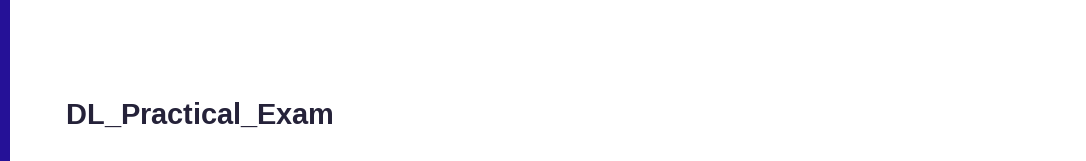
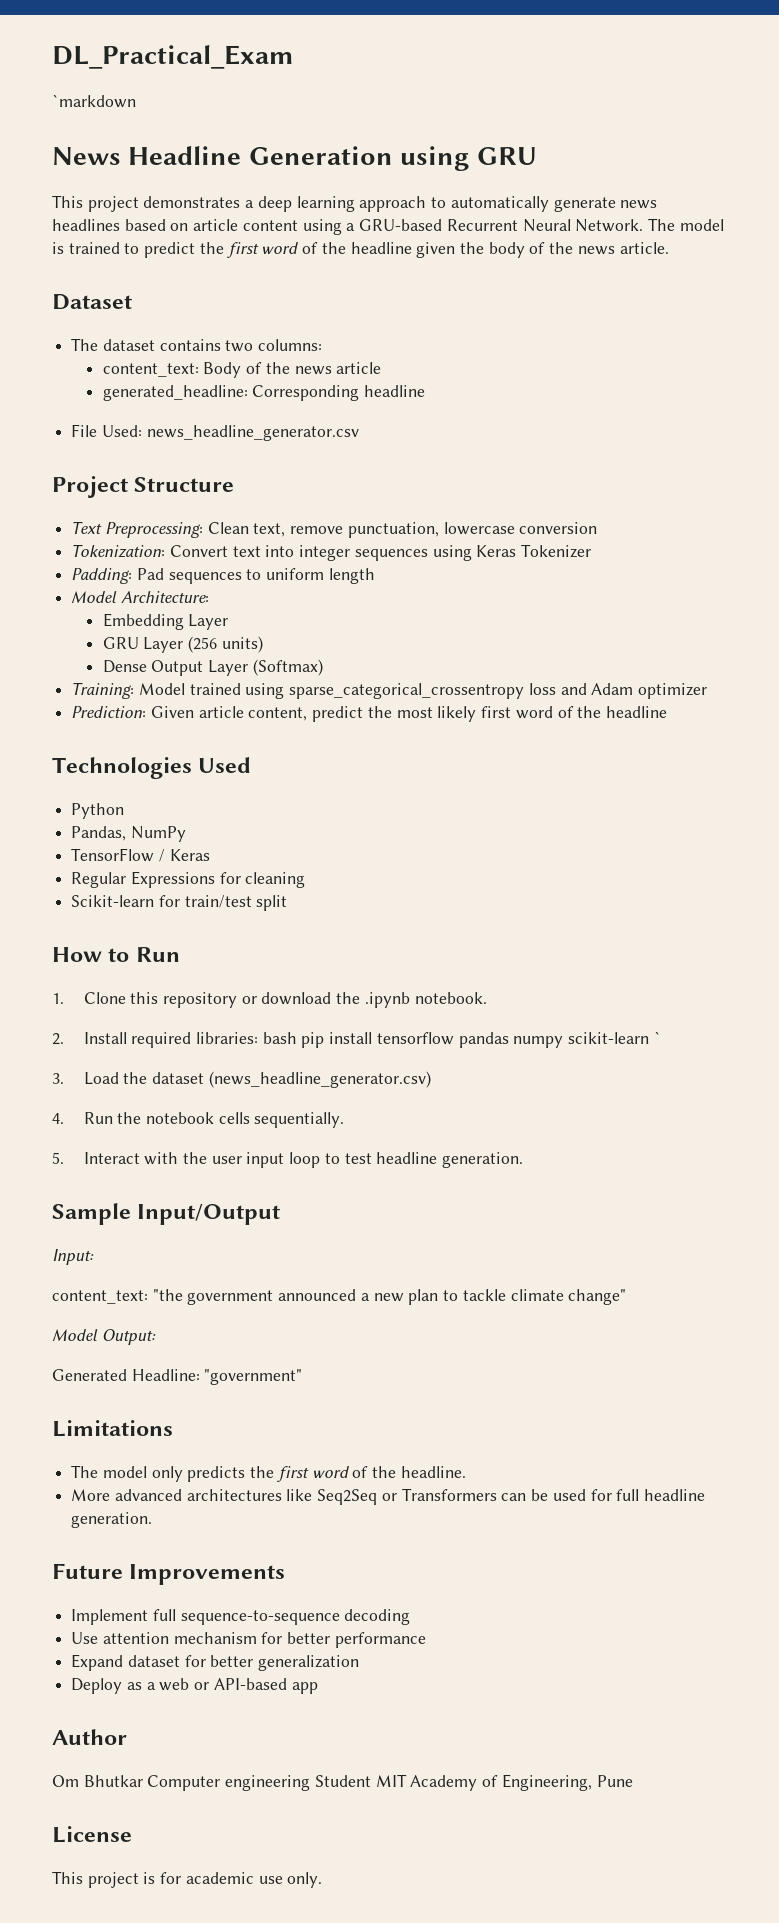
+ `markdown
+ News Headline Generation using GRU
+ This project demonstrates a deep learning approach to automatically generate news headlines based on article content using a GRU-based Recurrent Neural Network. The model is trained to predict the first word of the headline given the body of the news article.
+ Dataset
+ The dataset contains two columns:
+ content_text: Body of the news article
+ generated_headline: Corresponding headline
+ File Used: news_headline_generator.csv
+ Project Structure
+ Text Preprocessing: Clean text, remove punctuation, lowercase conversion
+ Tokenization: Convert text into integer sequences using Keras Tokenizer
+ Padding: Pad sequences to uniform length
+ Model Architecture:
+ Embedding Layer
+ GRU Layer (256 units)
+ Dense Output Layer (Softmax)
+ Training: Model trained using sparse_categorical_crossentropy loss and Adam optimizer
+ Prediction: Given article content, predict the most likely first word of the headline
+ Technologies Used
+ Python
+ Pandas, NumPy
+ TensorFlow / Keras
+ Regular Expressions for cleaning
+ Scikit-learn for train/test split
+ How to Run
+ 1. Clone this repository or download the .ipynb notebook.
+ 2. Install required libraries: bash pip install tensorflow pandas numpy scikit-learn `
+ 3. Load the dataset (news_headline_generator.csv)
+ 4. Run the notebook cells sequentially.
+ 5. Interact with the user input loop to test headline generation.
+ Sample Input/Output
+ Input:
+ content_text: "the government announced a new plan to tackle climate change"
+ Model Output:
+ Generated Headline: "government"
+ Limitations
+ The model only predicts the first word of the headline.
+ More advanced architectures like Seq2Seq or Transformers can be used for full headline generation.
+ Future Improvements
+ Implement full sequence-to-sequence decoding
+ Use attention mechanism for better performance
+ Expand dataset for better generalization
+ Deploy as a web or API-based app
+ Author
+ Om Bhutkar Computer engineering Student MIT Academy of Engineering, Pune
+ License
+ This project is for academic use only.

